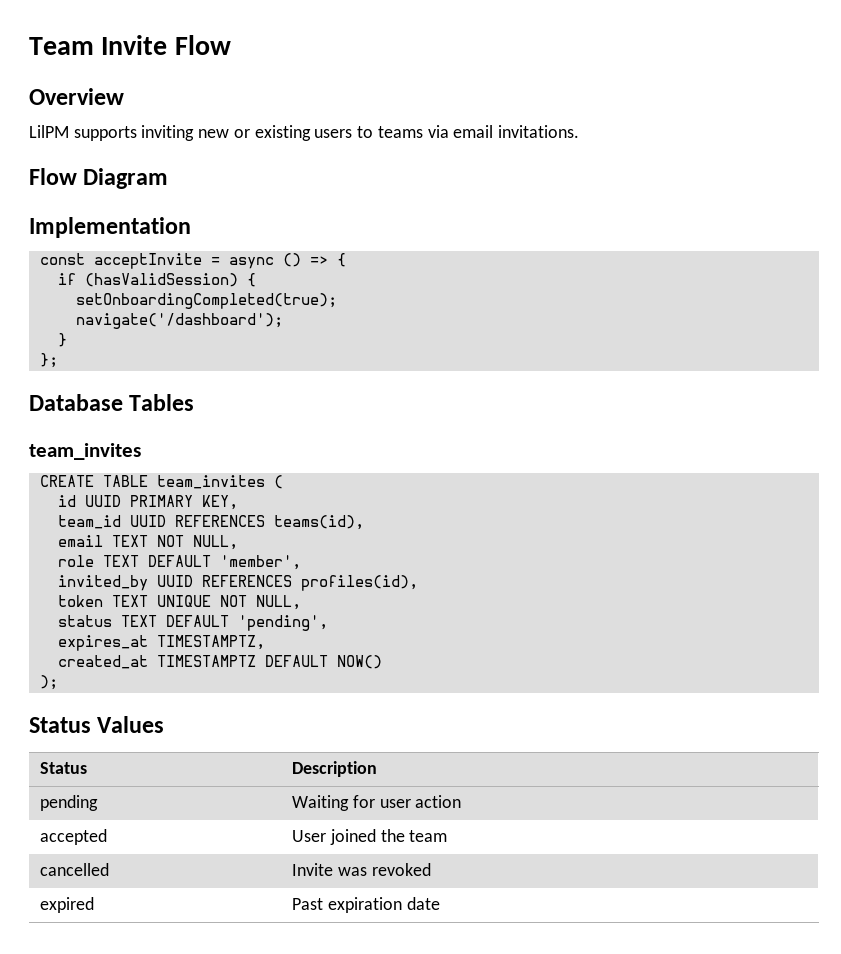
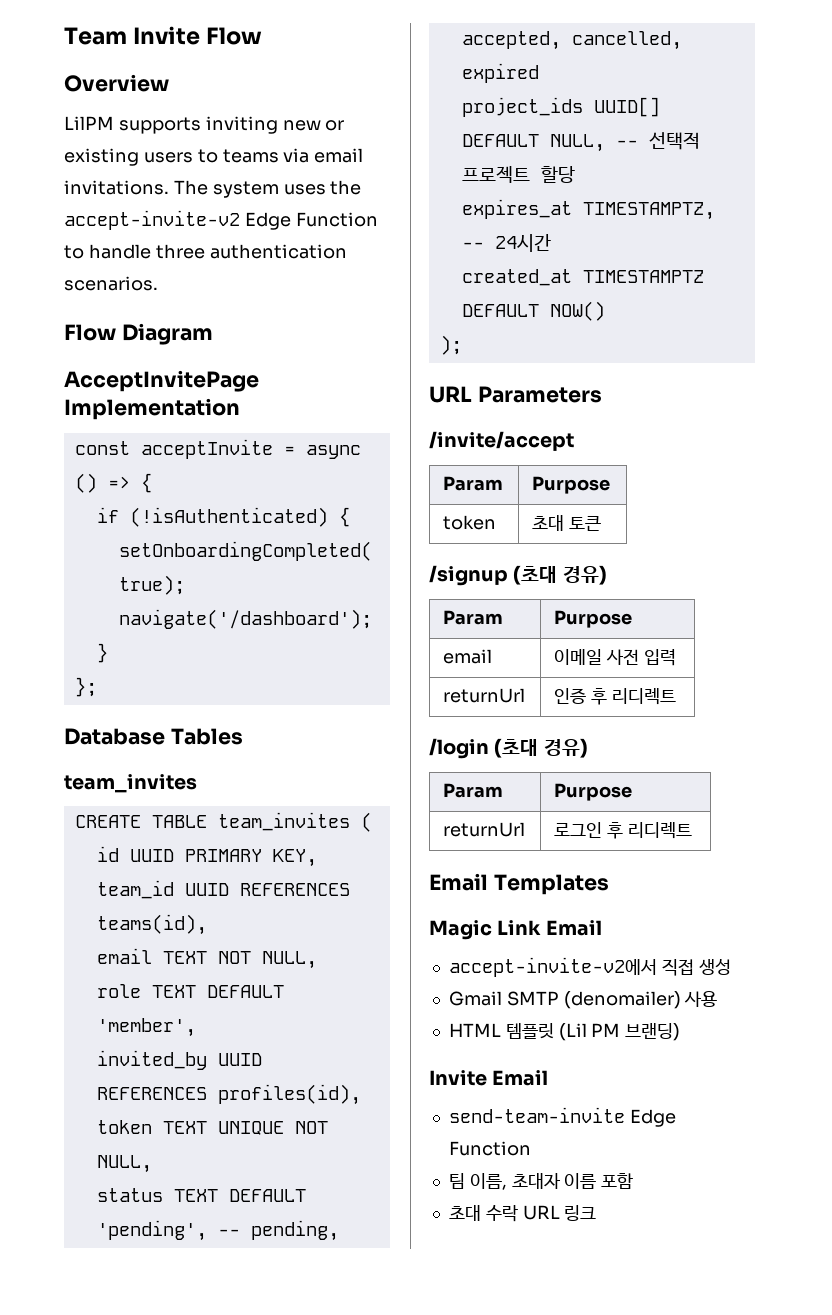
+ The system uses the accept-invite-v2 Edge Function to handle three authentication scenarios.
- Implementation
+ AcceptInvitePage Implementation
- if (hasValidSession) {
+ if (!isAuthenticated) {
- status TEXT DEFAULT 'pending',
+ status TEXT DEFAULT 'pending', -- pending, accepted, cancelled, expired
+ project_ids UUID[] DEFAULT NULL, -- 선택적 프로젝트 할당
- expires_at TIMESTAMPTZ,
+ expires_at TIMESTAMPTZ, -- 24시간
- Status Values
- Status | Description
- pending | Waiting for user action
- accepted | User joined the team
- cancelled | Invite was revoked
- expired | Past expiration date
+ URL Parameters
+ /invite/accept
+ Param | Purpose
+ token | 초대 토큰
+ /signup (초대 경유)
+ Param | Purpose
+ email | 이메일 사전 입력
+ returnUrl | 인증 후 리디렉트
+ /login (초대 경유)
+ Param | Purpose
+ returnUrl | 로그인 후 리디렉트
+ Email Templates
+ Magic Link Email
+ accept-invite-v2에서 직접 생성
+ Gmail SMTP (denomailer) 사용
+ HTML 템플릿 (Lil PM 브랜딩)
+ Invite Email
+ send-team-invite Edge Function
+ 팀 이름, 초대자 이름 포함
+ 초대 수락 URL 링크

